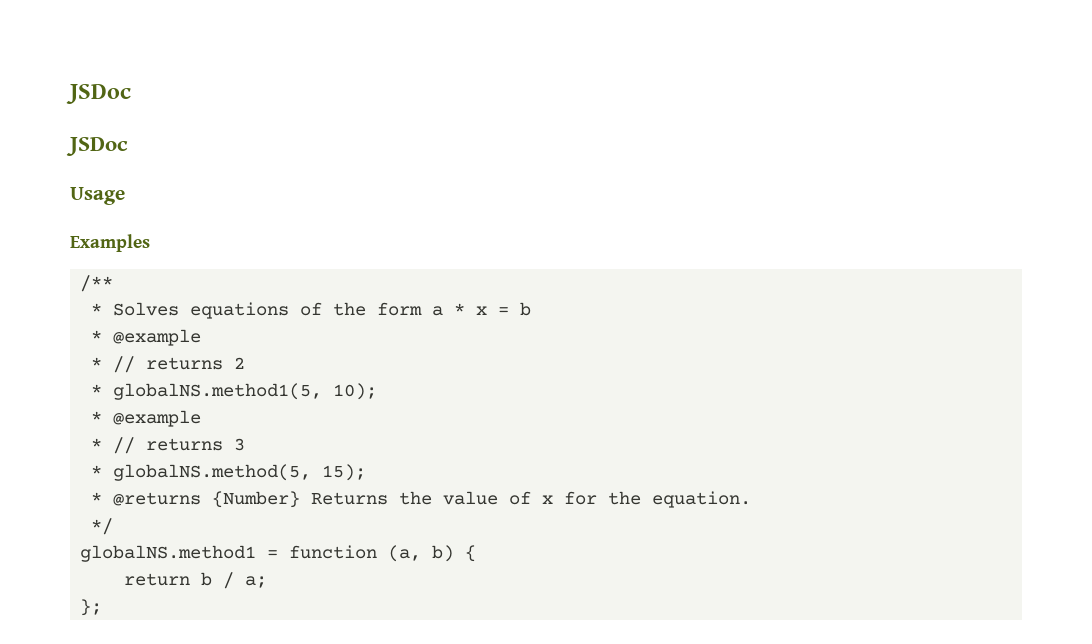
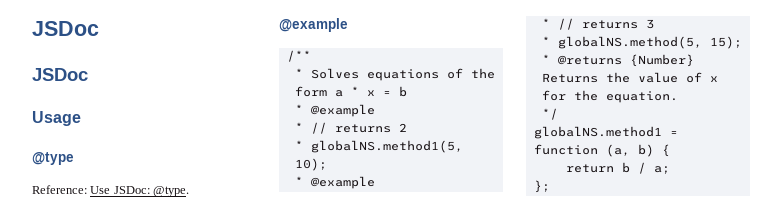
- Examples
+ @type
+ Reference: Use JSDoc: @type.
+ @example

